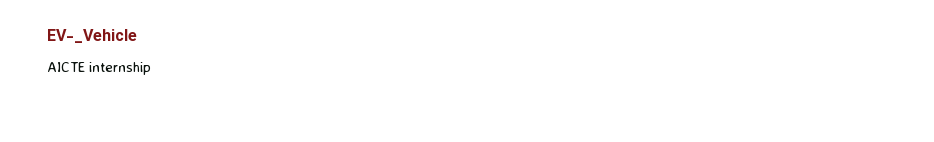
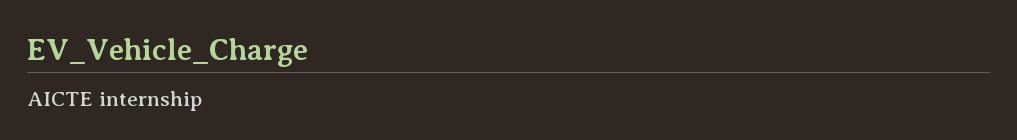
- EV-_Vehicle
+ EV_Vehicle_Charge

